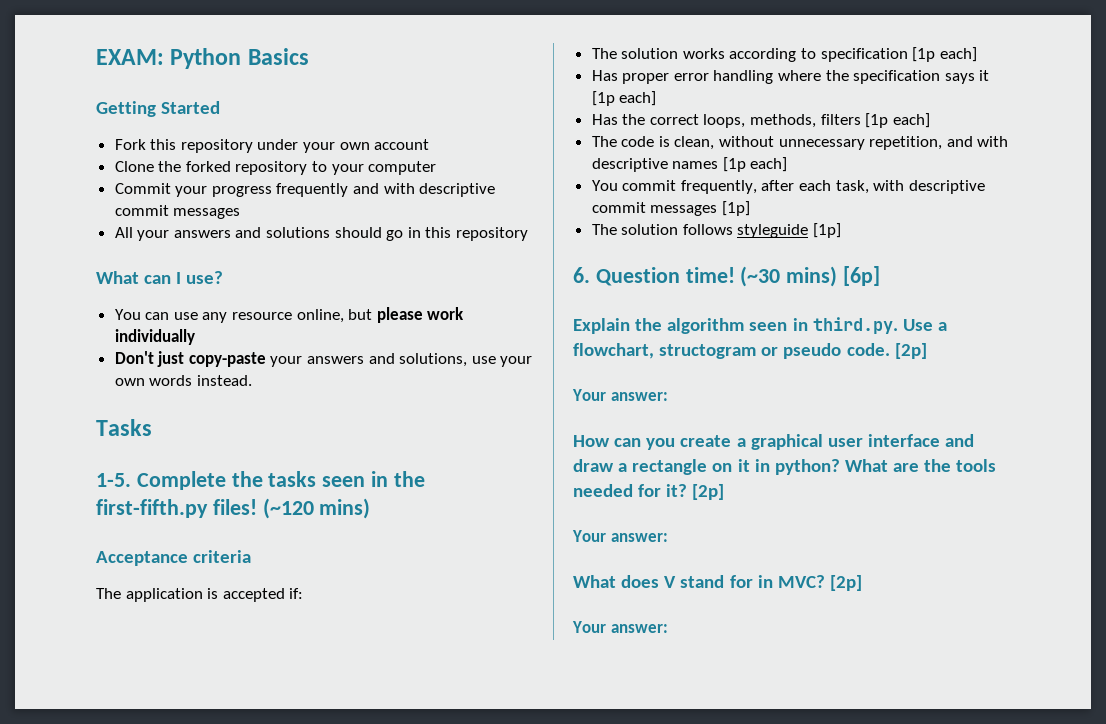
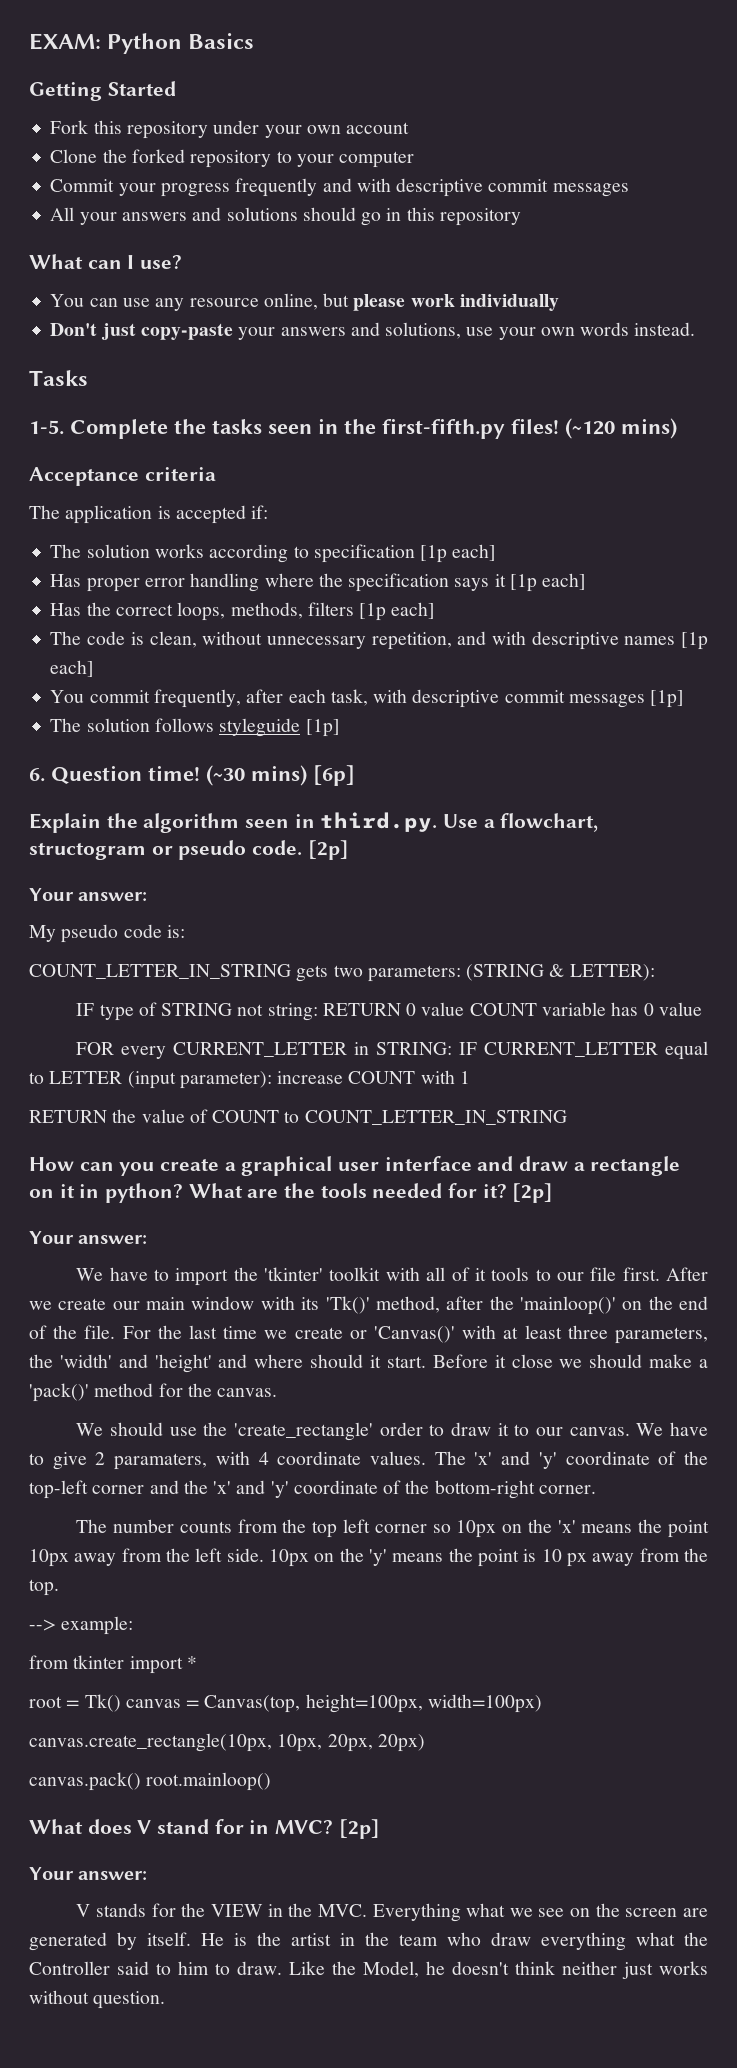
+ My pseudo code is:
+ COUNT_LETTER_IN_STRING gets two parameters: (STRING & LETTER):
+ IF type of STRING not string: RETURN 0 value COUNT variable has 0 value
+ FOR every CURRENT_LETTER in STRING: IF CURRENT_LETTER equal to LETTER (input parameter): increase COUNT with 1
+ RETURN the value of COUNT to COUNT_LETTER_IN_STRING
+ We have to import the 'tkinter' toolkit with all of it tools to our file first. After we create our main window with its 'Tk()' method, after the 'mainloop()' on the end of the file. For the last time we create or 'Canvas()' with at least three parameters, the 'width' and 'height' and where should it start. Before it close we should make a 'pack()' method for the canvas.
+ We should use the 'create_rectangle' order to draw it to our canvas. We have to give 2 paramaters, with 4 coordinate values. The 'x' and 'y' coordinate of the top-left corner and the 'x' and 'y' coordinate of the bottom-right corner.
+ The number counts from the top left corner so 10px on the 'x' means the point 10px away from the left side. 10px on the 'y' means the point is 10 px away from the top.
+ --> example:
+ from tkinter import *
+ root = Tk() canvas = Canvas(top, height=100px, width=100px)
+ canvas.create_rectangle(10px, 10px, 20px, 20px)
+ canvas.pack() root.mainloop()
+ V stands for the VIEW in the MVC. Everything what we see on the screen are generated by itself. He is the artist in the team who draw everything what the Controller said to him to draw. Like the Model, he doesn't think neither just works without question.

